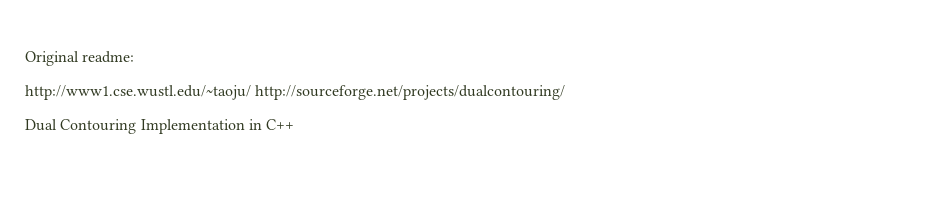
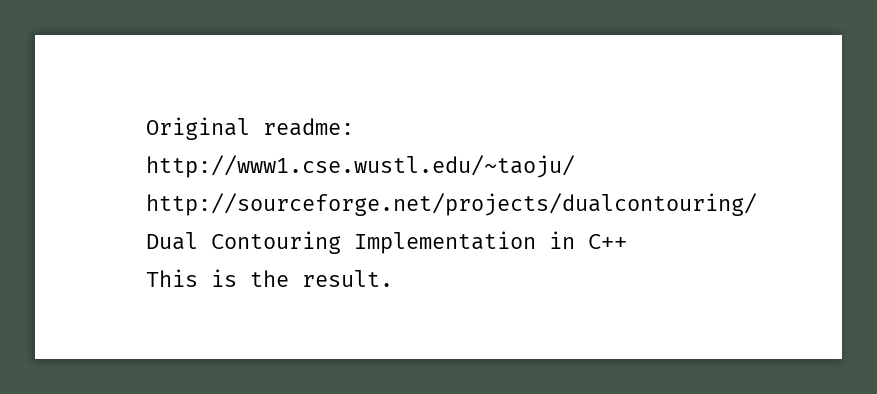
- http://www1.cse.wustl.edu/~taoju/ http://sourceforge.net/projects/dualcontouring/
+ http://www1.cse.wustl.edu/~taoju/
+ http://sourceforge.net/projects/dualcontouring/
+ This is the result.

